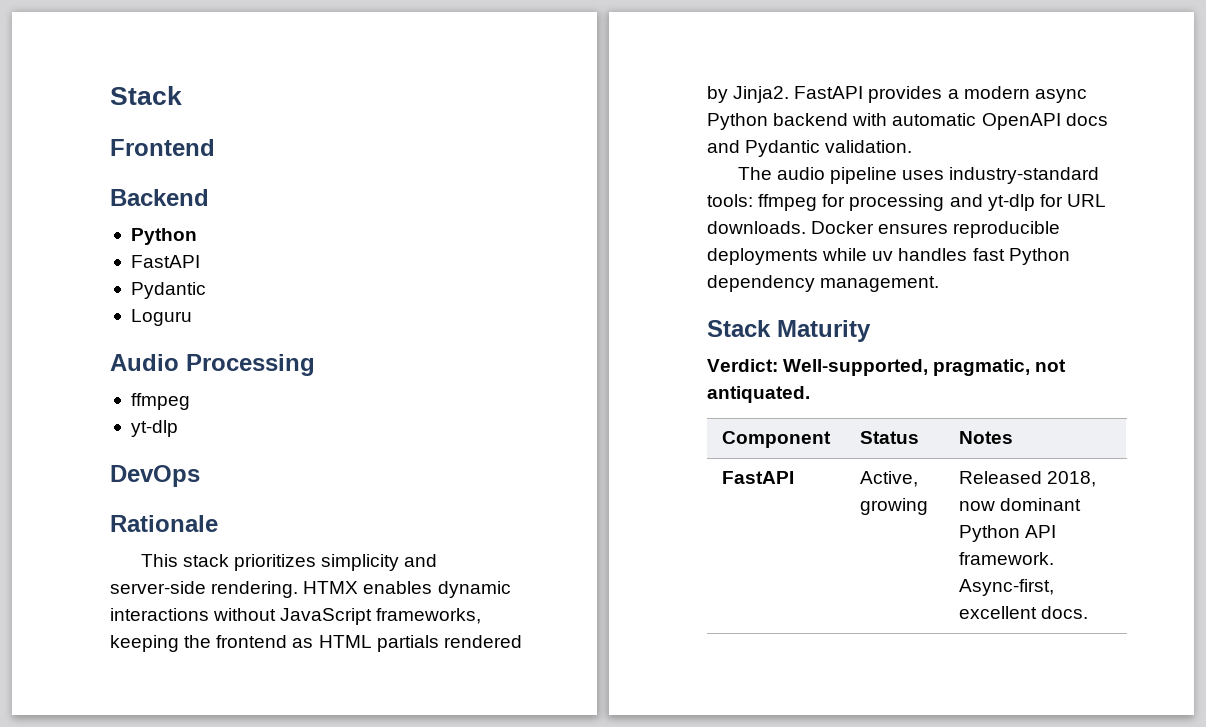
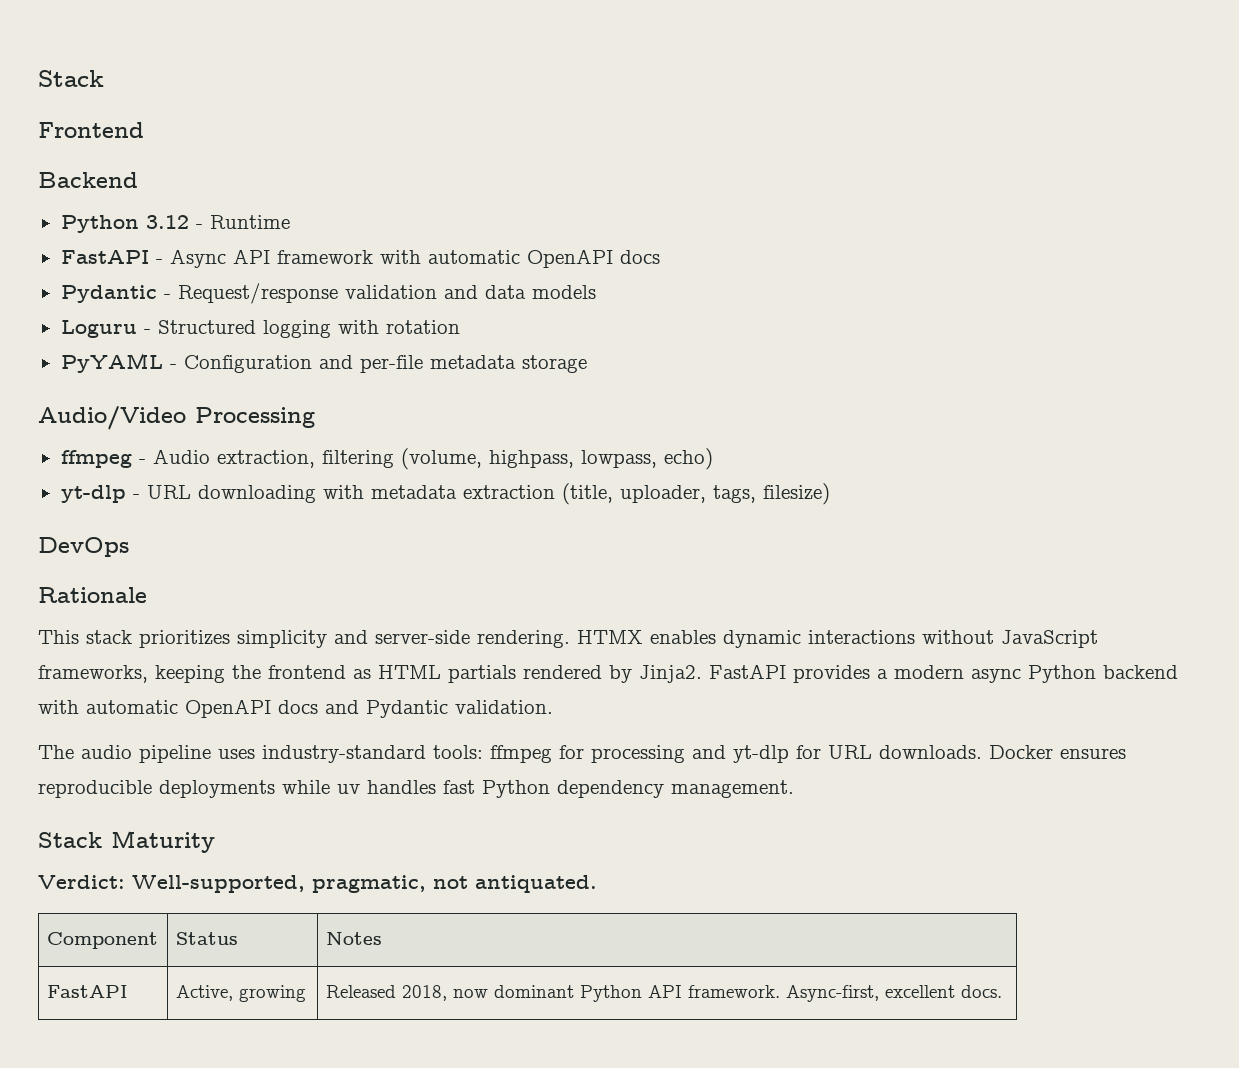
  Backend
- Python
- FastAPI
- Pydantic
- Loguru
- Audio Processing
- ffmpeg
- yt-dlp
+ Python 3.12 - Runtime
+ FastAPI - Async API framework with automatic OpenAPI docs
+ Pydantic - Request/response validation and data models
+ Loguru - Structured logging with rotation
+ PyYAML - Configuration and per-file metadata storage
+ Audio/Video Processing
+ ffmpeg - Audio extraction, filtering (volume, highpass, lowpass, echo)
+ yt-dlp - URL downloading with metadata extraction (title, uploader, tags, filesize)

